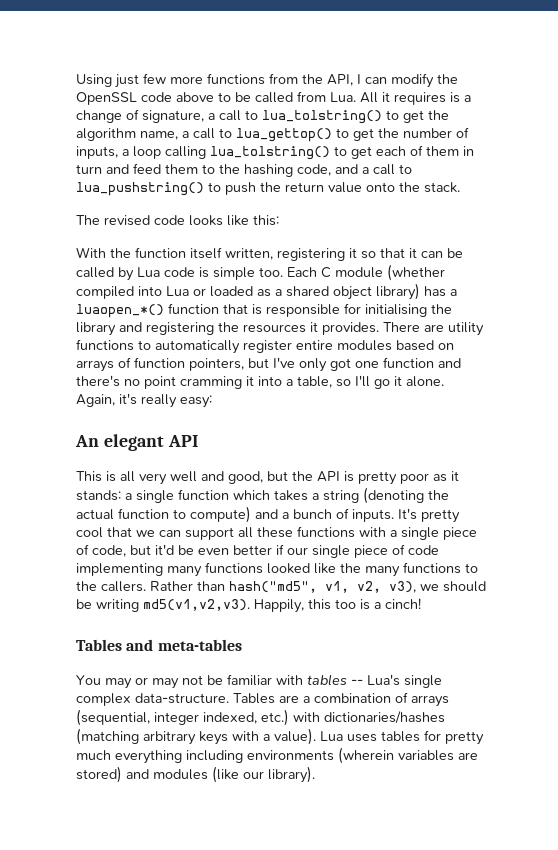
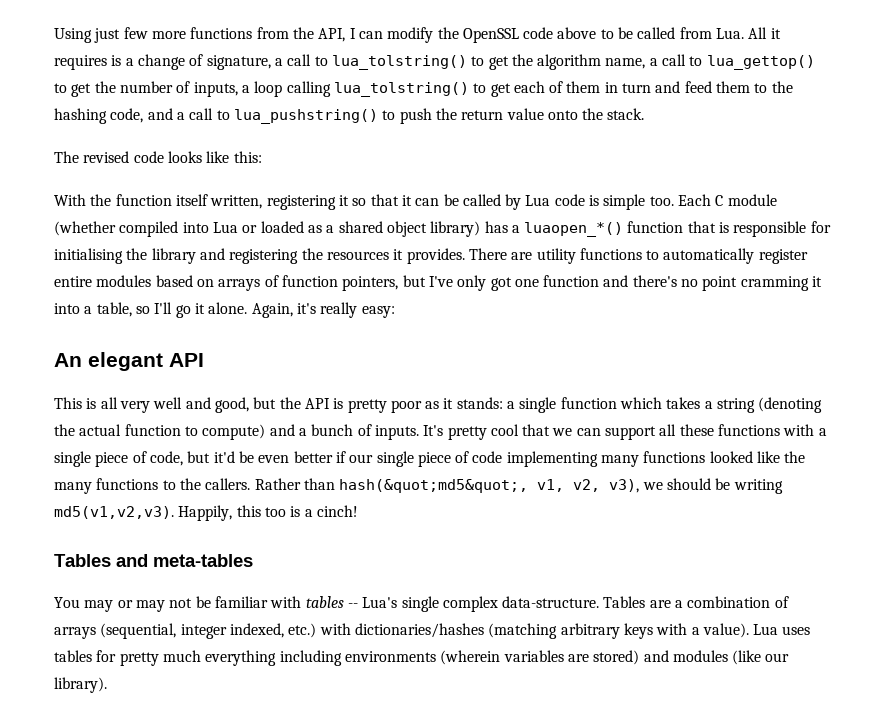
- Rather than hash("md5", v1, v2, v3), we should be writing md5(v1,v2,v3).
+ Rather than hash(&quot;md5&quot;, v1, v2, v3), we should be writing md5(v1,v2,v3).

